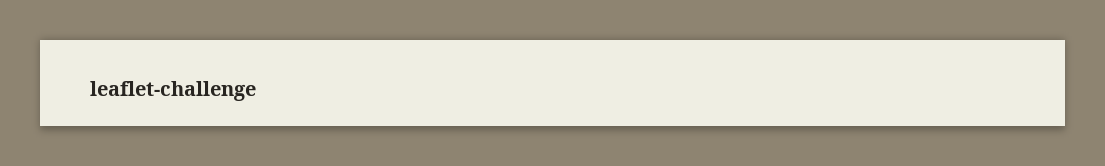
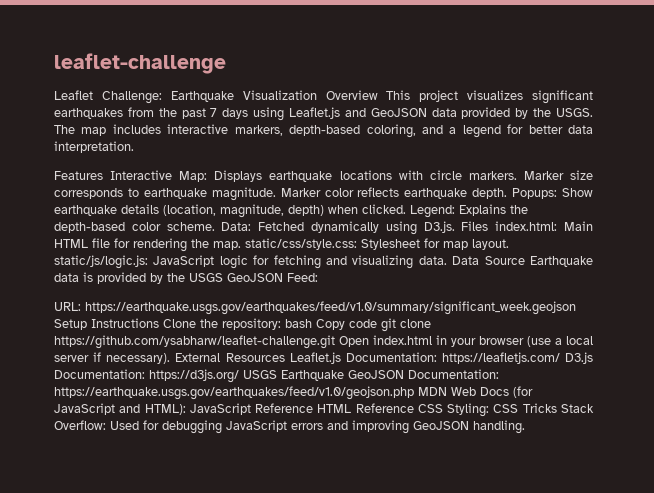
+ Leaflet Challenge: Earthquake Visualization Overview This project visualizes significant earthquakes from the past 7 days using Leaflet.js and GeoJSON data provided by the USGS. The map includes interactive markers, depth-based coloring, and a legend for better data interpretation.
+ Features Interactive Map: Displays earthquake locations with circle markers. Marker size corresponds to earthquake magnitude. Marker color reflects earthquake depth. Popups: Show earthquake details (location, magnitude, depth) when clicked. Legend: Explains the depth-based color scheme. Data: Fetched dynamically using D3.js. Files index.html: Main HTML file for rendering the map. static/css/style.css: Stylesheet for map layout. static/js/logic.js: JavaScript logic for fetching and visualizing data. Data Source Earthquake data is provided by the USGS GeoJSON Feed:
+ URL: https://earthquake.usgs.gov/earthquakes/feed/v1.0/summary/significant_week.geojson Setup Instructions Clone the repository: bash Copy code git clone https://github.com/ysabharw/leaflet-challenge.git Open index.html in your browser (use a local server if necessary). External Resources Leaflet.js Documentation: https://leafletjs.com/ D3.js Documentation: https://d3js.org/ USGS Earthquake GeoJSON Documentation: https://earthquake.usgs.gov/earthquakes/feed/v1.0/geojson.php MDN Web Docs (for JavaScript and HTML): JavaScript Reference HTML Reference CSS Styling: CSS Tricks Stack Overflow: Used for debugging JavaScript errors and improving GeoJSON handling.

